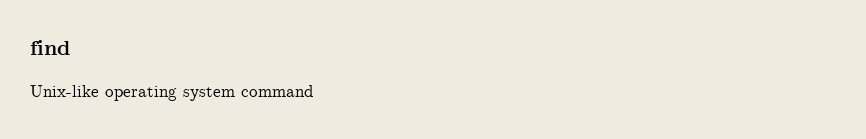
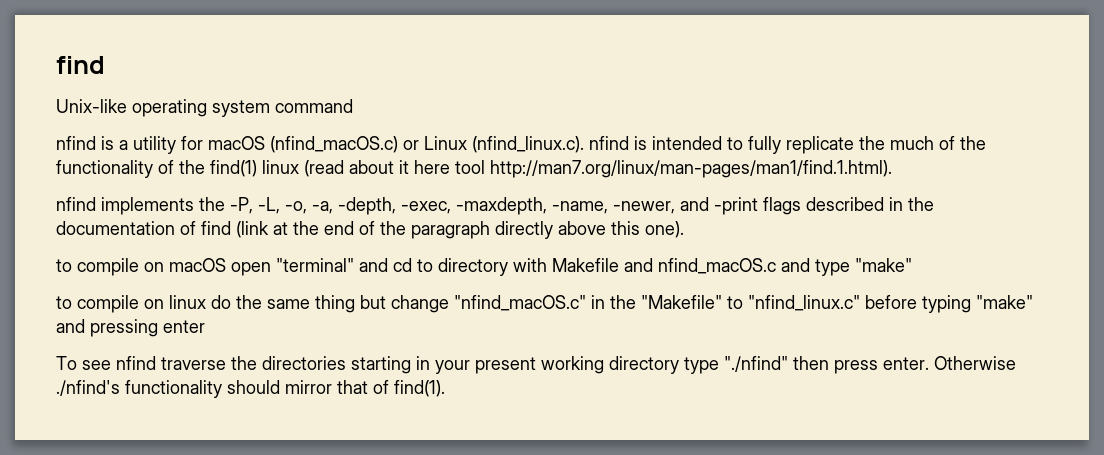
+ nfind is a utility for macOS (nfind_macOS.c) or Linux (nfind_linux.c). nfind is intended to fully replicate the much of the functionality of the find(1) linux (read about it here tool http://man7.org/linux/man-pages/man1/find.1.html).
+ nfind implements the -P, -L, -o, -a, -depth, -exec, -maxdepth, -name, -newer, and -print flags described in the documentation of find (link at the end of the paragraph directly above this one).
+ to compile on macOS open "terminal" and cd to directory with Makefile and nfind_macOS.c and type "make"
+ to compile on linux do the same thing but change "nfind_macOS.c" in the "Makefile" to "nfind_linux.c" before typing "make" and pressing enter
+ To see nfind traverse the directories starting in your present working directory type "./nfind" then press enter. Otherwise ./nfind's functionality should mirror that of find(1).

